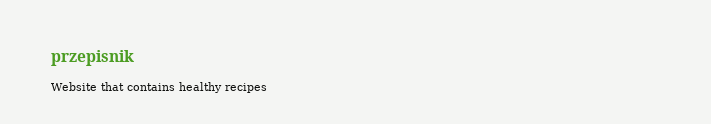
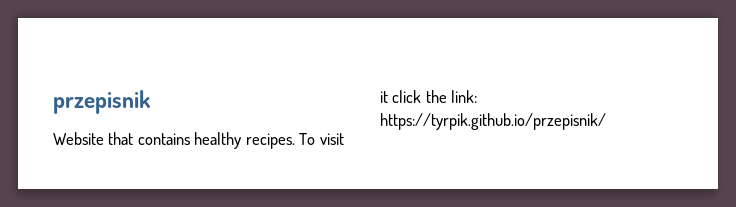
- Website that contains healthy recipes
+ Website that contains healthy recipes. To visit it click the link: https://tyrpik.github.io/przepisnik/

